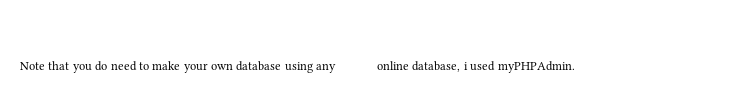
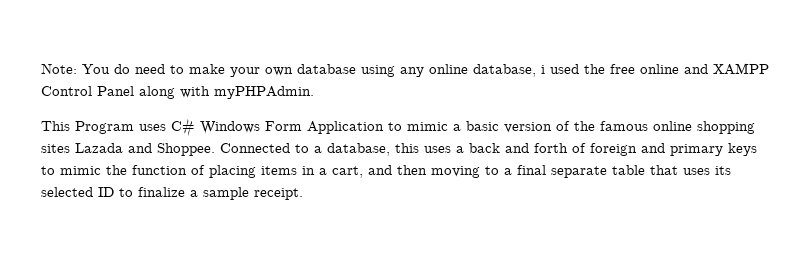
- Note that you do need to make your own database using any online database, i used myPHPAdmin.
+ Note: You do need to make your own database using any online database, i used the free online and XAMPP Control Panel along with myPHPAdmin.
+ This Program uses C# Windows Form Application to mimic a basic version of the famous online shopping sites Lazada and Shoppee. Connected to a database, this uses a back and forth of foreign and primary keys to mimic the function of placing items in a cart, and then moving to a final separate table that uses its selected ID to finalize a sample receipt.

